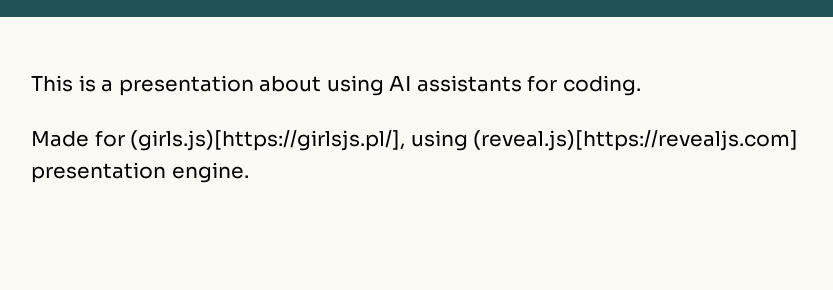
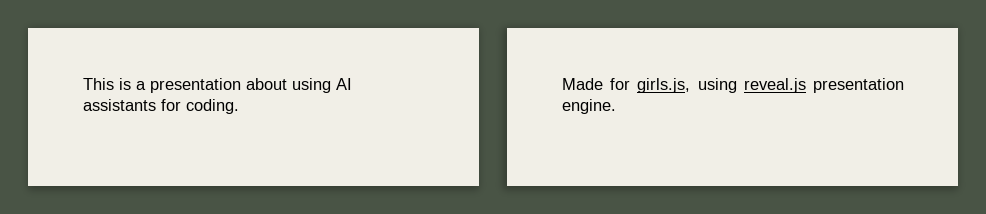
- Made for (girls.js)[https://girlsjs.pl/], using (reveal.js)[https://revealjs.com] presentation engine.
+ Made for girls.js, using reveal.js presentation engine.

